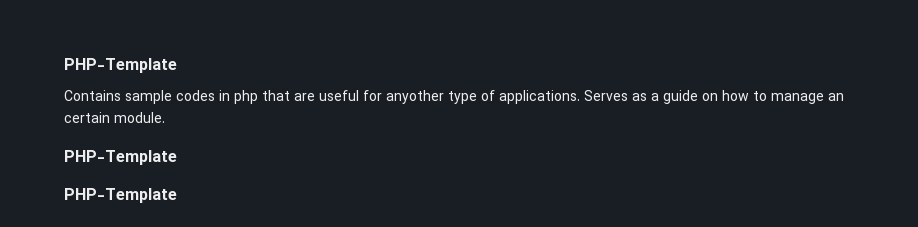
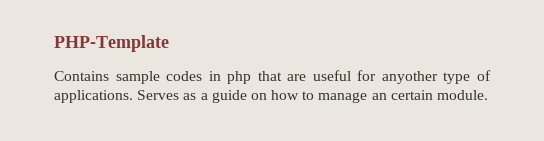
  Serves as a guide on how to manage an certain module.
- PHP-Template
- PHP-Template

